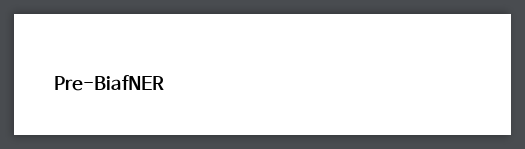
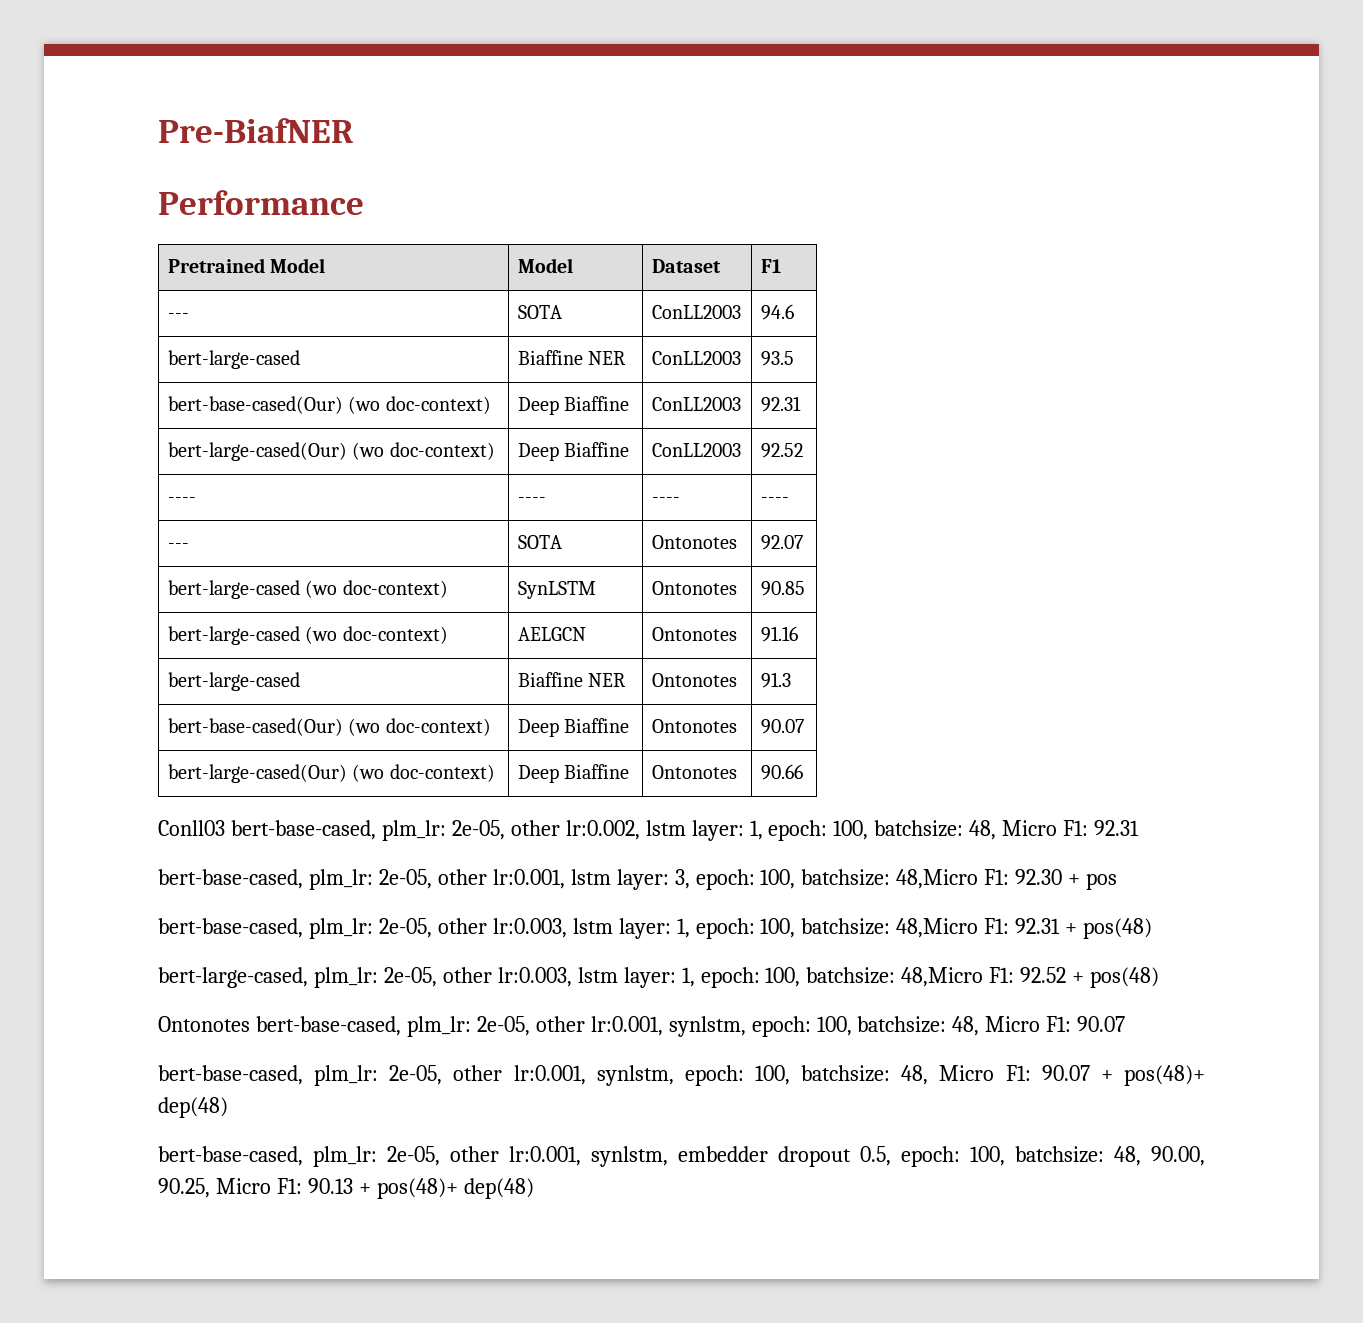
+ Performance
+ Pretrained Model | Model | Dataset | F1
+ --- | SOTA | ConLL2003 | 94.6
+ bert-large-cased | Biaffine NER | ConLL2003 | 93.5
+ bert-base-cased(Our) (wo doc-context) | Deep Biaffine | ConLL2003 | 92.31
+ bert-large-cased(Our) (wo doc-context) | Deep Biaffine | ConLL2003 | 92.52
+ ---- | ---- | ---- | ----
+ --- | SOTA | Ontonotes | 92.07
+ bert-large-cased (wo doc-context) | SynLSTM | Ontonotes | 90.85
+ bert-large-cased (wo doc-context) | AELGCN | Ontonotes | 91.16
+ bert-large-cased | Biaffine NER | Ontonotes | 91.3
+ bert-base-cased(Our) (wo doc-context) | Deep Biaffine | Ontonotes | 90.07
+ bert-large-cased(Our) (wo doc-context) | Deep Biaffine | Ontonotes | 90.66
+ Conll03 bert-base-cased, plm_lr: 2e-05, other lr:0.002, lstm layer: 1, epoch: 100, batchsize: 48, Micro F1: 92.31
+ bert-base-cased, plm_lr: 2e-05, other lr:0.001, lstm layer: 3, epoch: 100, batchsize: 48,Micro F1: 92.30 + pos
+ bert-base-cased, plm_lr: 2e-05, other lr:0.003, lstm layer: 1, epoch: 100, batchsize: 48,Micro F1: 92.31 + pos(48)
+ bert-large-cased, plm_lr: 2e-05, other lr:0.003, lstm layer: 1, epoch: 100, batchsize: 48,Micro F1: 92.52 + pos(48)
+ Ontonotes bert-base-cased, plm_lr: 2e-05, other lr:0.001, synlstm, epoch: 100, batchsize: 48, Micro F1: 90.07
+ bert-base-cased, plm_lr: 2e-05, other lr:0.001, synlstm, epoch: 100, batchsize: 48, Micro F1: 90.07 + pos(48)+ dep(48)
+ bert-base-cased, plm_lr: 2e-05, other lr:0.001, synlstm, embedder dropout 0.5, epoch: 100, batchsize: 48, 90.00, 90.25, Micro F1: 90.13 + pos(48)+ dep(48)

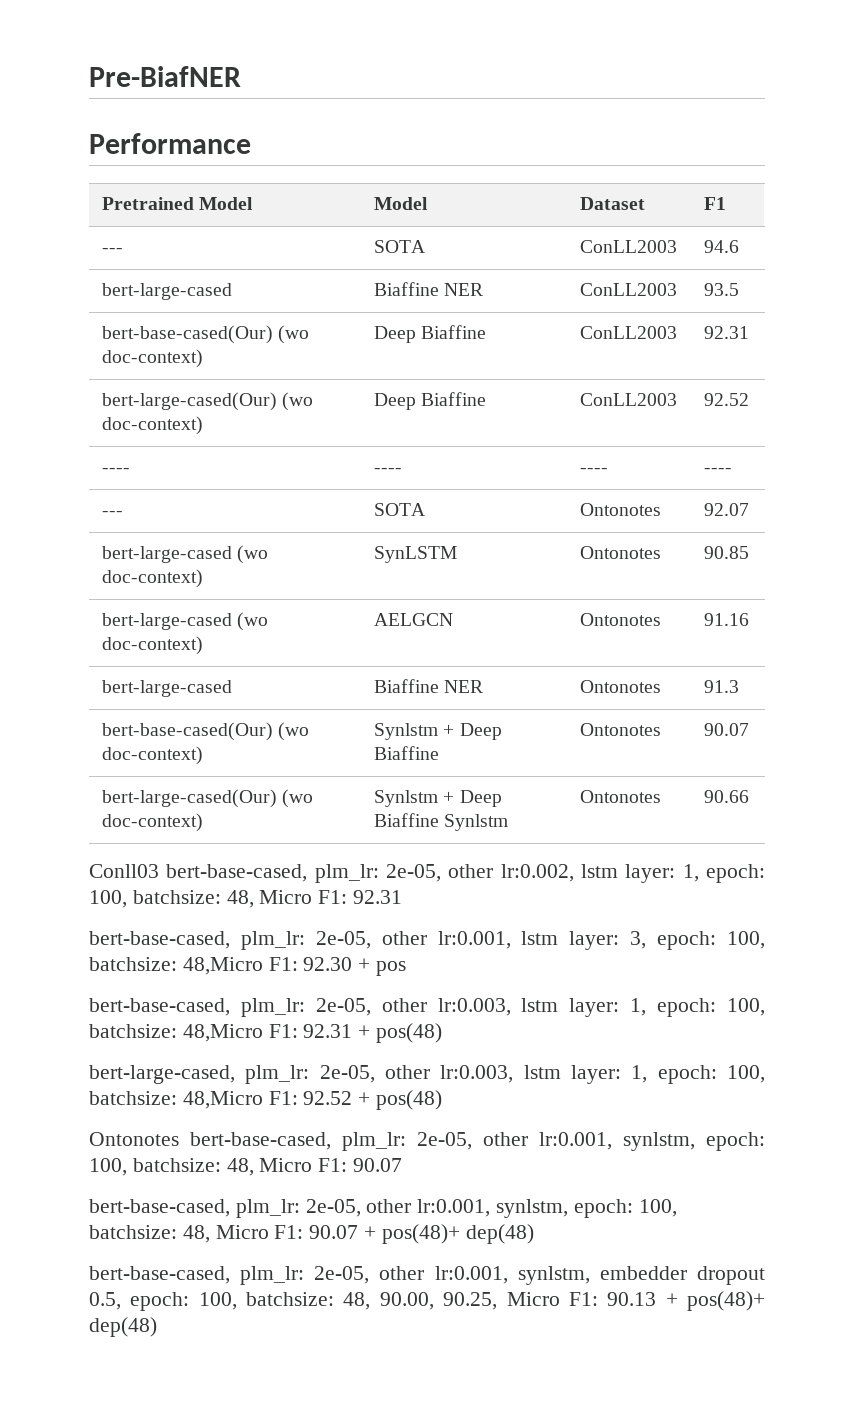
- bert-base-cased(Our) (wo doc-context) | Deep Biaffine | Ontonotes | 90.07
+ bert-base-cased(Our) (wo doc-context) | Synlstm + Deep Biaffine | Ontonotes | 90.07
- bert-large-cased(Our) (wo doc-context) | Deep Biaffine | Ontonotes | 90.66
+ bert-large-cased(Our) (wo doc-context) | Synlstm + Deep Biaffine Synlstm | Ontonotes | 90.66

